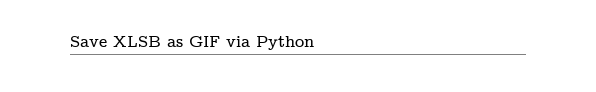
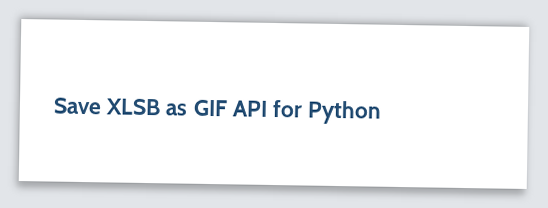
- Save XLSB as GIF via Python
+ Save XLSB as GIF API for Python

